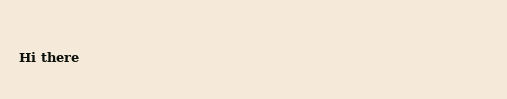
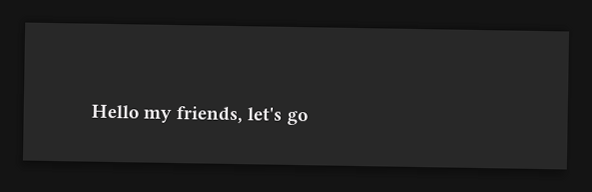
- Hi there
+ Hello my friends, let's go

